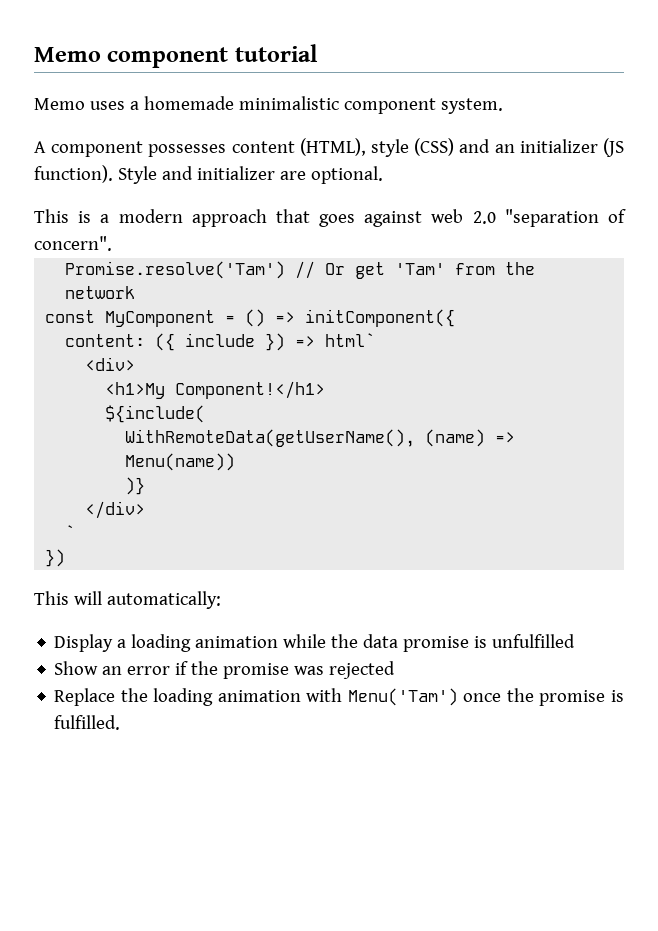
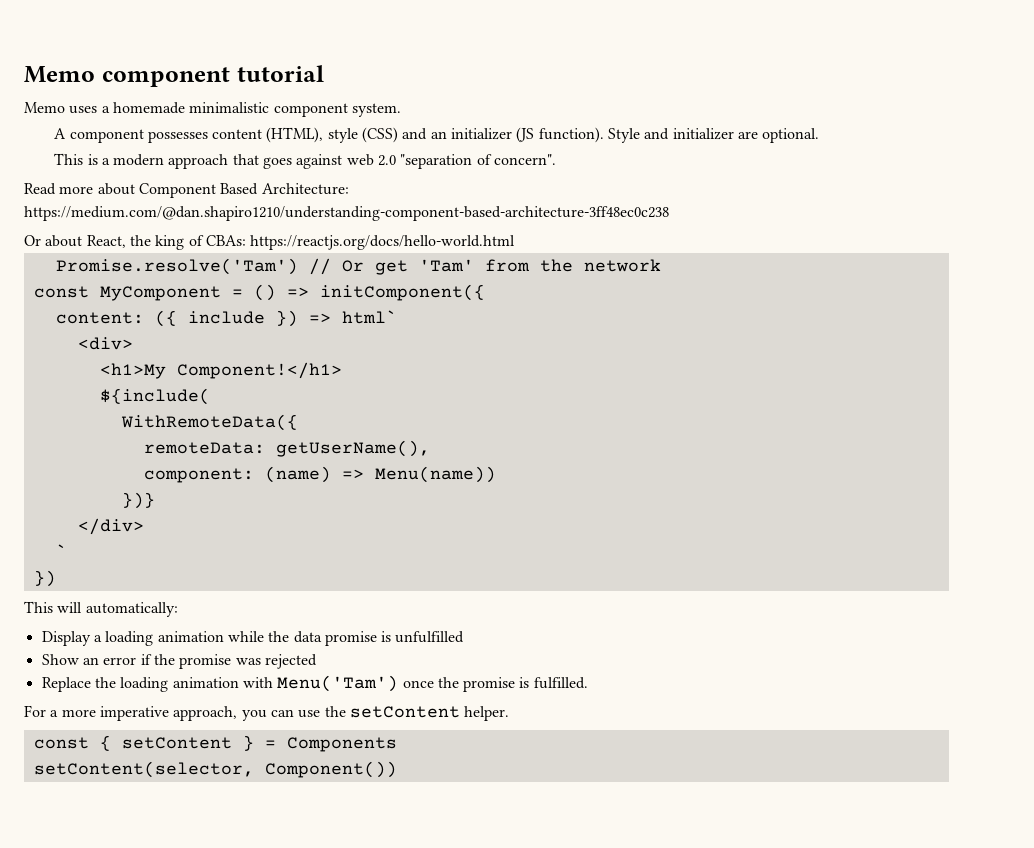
+ Read more about Component Based Architecture: https://medium.com/@dan.shapiro1210/understanding-component-based-architecture-3ff48ec0c238
+ Or about React, the king of CBAs: https://reactjs.org/docs/hello-world.html
- WithRemoteData(getUserName(), (name) => Menu(name))
+ WithRemoteData({
+ remoteData: getUserName(),
+ component: (name) => Menu(name))
- )}
+ })}
+ For a more imperative approach, you can use the setContent helper.
+ const { setContent } = Components
+ setContent(selector, Component())

